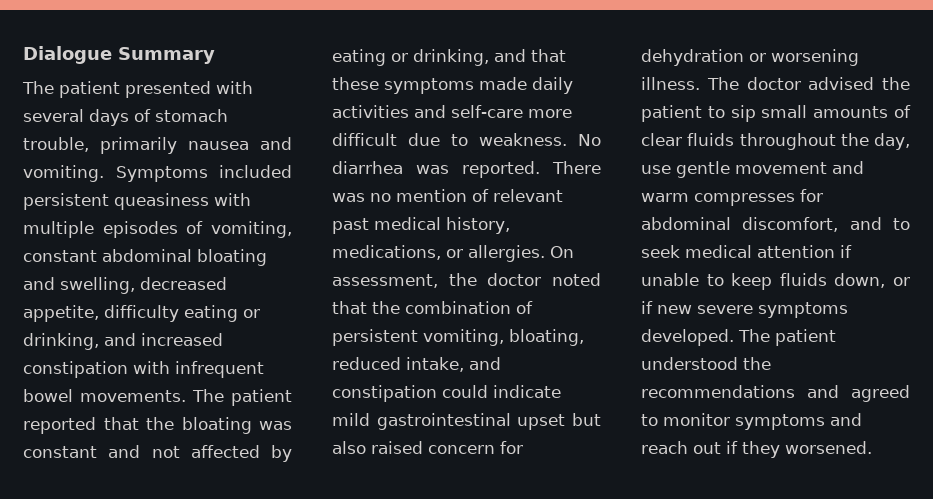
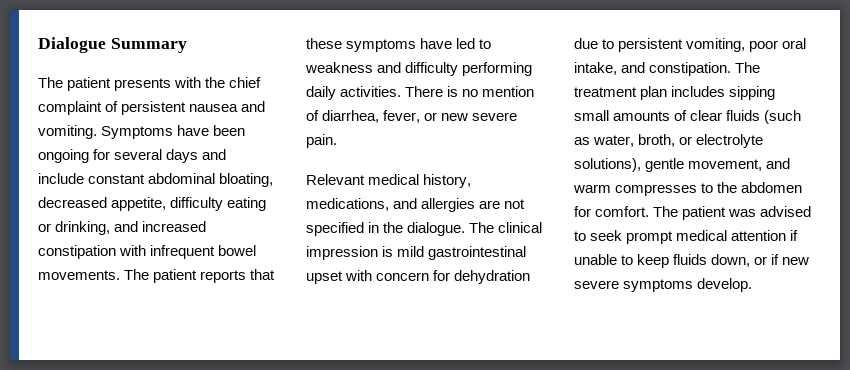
- The patient presented with several days of stomach trouble, primarily nausea and vomiting. Symptoms included persistent queasiness with multiple episodes of vomiting, constant abdominal bloating and swelling, decreased appetite, difficulty eating or drinking, and increased constipation with infrequent bowel movements.
+ The patient presents with the chief complaint of persistent nausea and vomiting. Symptoms have been ongoing for several days and include constant abdominal bloating, decreased appetite, difficulty eating or drinking, and increased constipation with infrequent bowel movements.
- The patient reported that the bloating was constant and not affected by eating or drinking, and that these symptoms made daily activities and self-care more difficult due to weakness. No diarrhea was reported. There was no mention of relevant past medical history, medications, or allergies. On assessment, the doctor noted that the combination of persistent vomiting, bloating, reduced intake, and constipation could indicate mild gastrointestinal upset but also raised concern for dehydration or worsening illness. The doctor advised the patient to sip small amounts of clear fluids throughout the day, use gentle movement and warm compresses for abdominal discomfort, and to seek medical attention if unable to keep fluids down, or if new severe symptoms developed. The patient understood the recommendations and agreed to monitor symptoms and reach out if they worsened.
+ The patient reports that these symptoms have led to weakness and difficulty performing daily activities. There is no mention of diarrhea, fever, or new severe pain.
+ Relevant medical history, medications, and allergies are not specified in the dialogue. The clinical impression is mild gastrointestinal upset with concern for dehydration due to persistent vomiting, poor oral intake, and constipation. The treatment plan includes sipping small amounts of clear fluids (such as water, broth, or electrolyte solutions), gentle movement, and warm compresses to the abdomen for comfort. The patient was advised to seek prompt medical attention if unable to keep fluids down, or if new severe symptoms develop.

